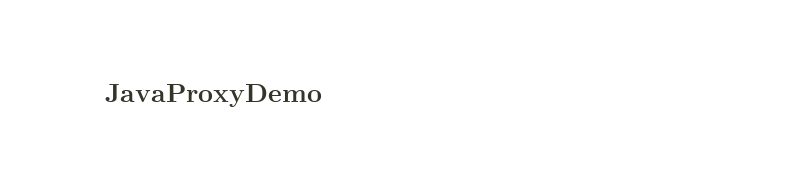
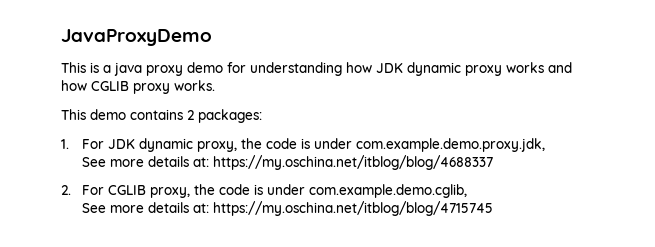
+ This is a java proxy demo for understanding how JDK dynamic proxy works and how CGLIB proxy works.
+ This demo contains 2 packages:
+ 1. For JDK dynamic proxy, the code is under com.example.demo.proxy.jdk,
+ See more details at: https://my.oschina.net/itblog/blog/4688337
+ 2. For CGLIB proxy, the code is under com.example.demo.cglib,
+ See more details at: https://my.oschina.net/itblog/blog/4715745

